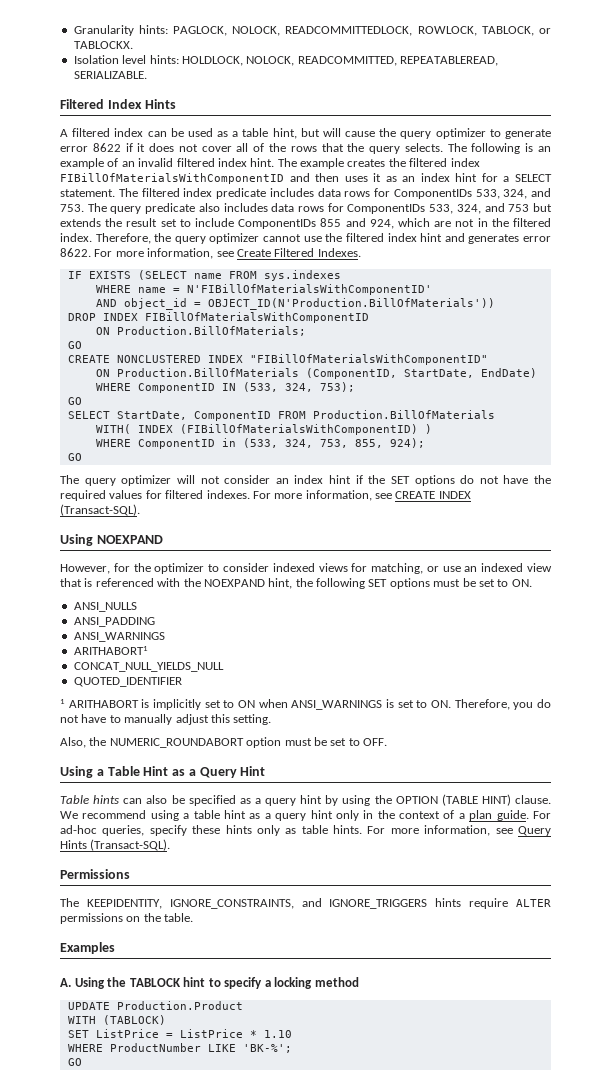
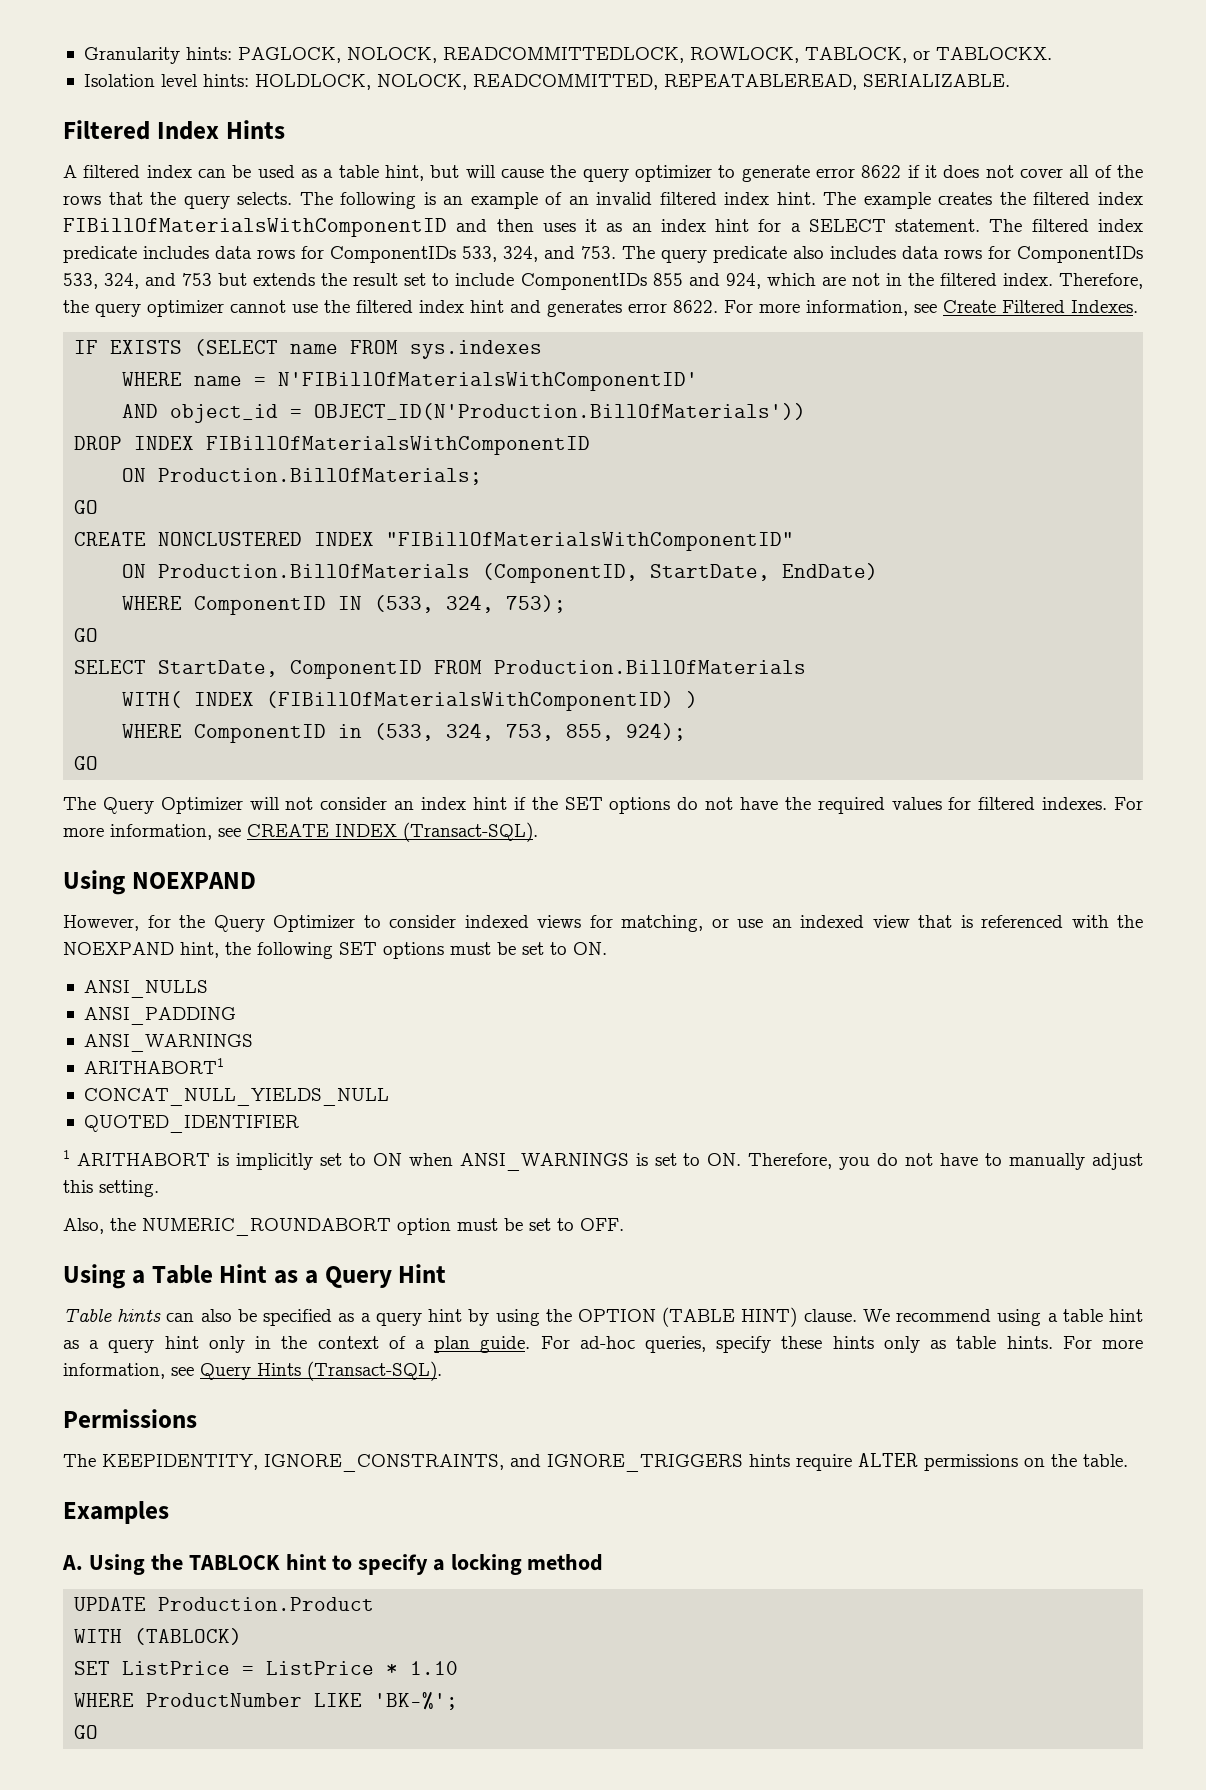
- The query optimizer will not consider an index hint if the SET options do not have the required values for filtered indexes.
+ The Query Optimizer will not consider an index hint if the SET options do not have the required values for filtered indexes.
- However, for the optimizer to consider indexed views for matching, or use an indexed view that is referenced with the NOEXPAND hint, the following SET options must be set to ON.
+ However, for the Query Optimizer to consider indexed views for matching, or use an indexed view that is referenced with the NOEXPAND hint, the following SET options must be set to ON.

